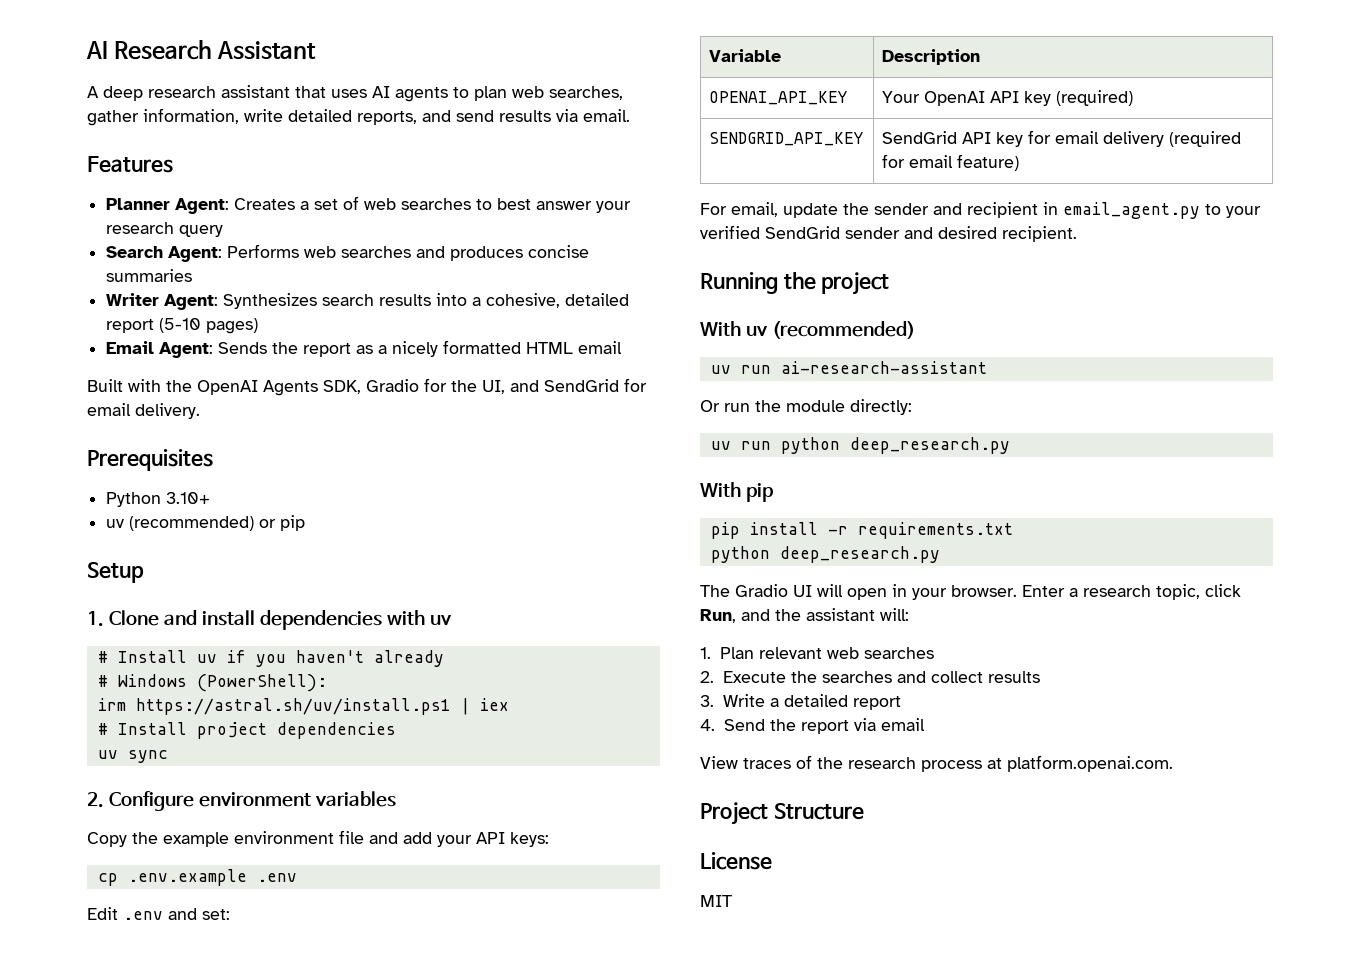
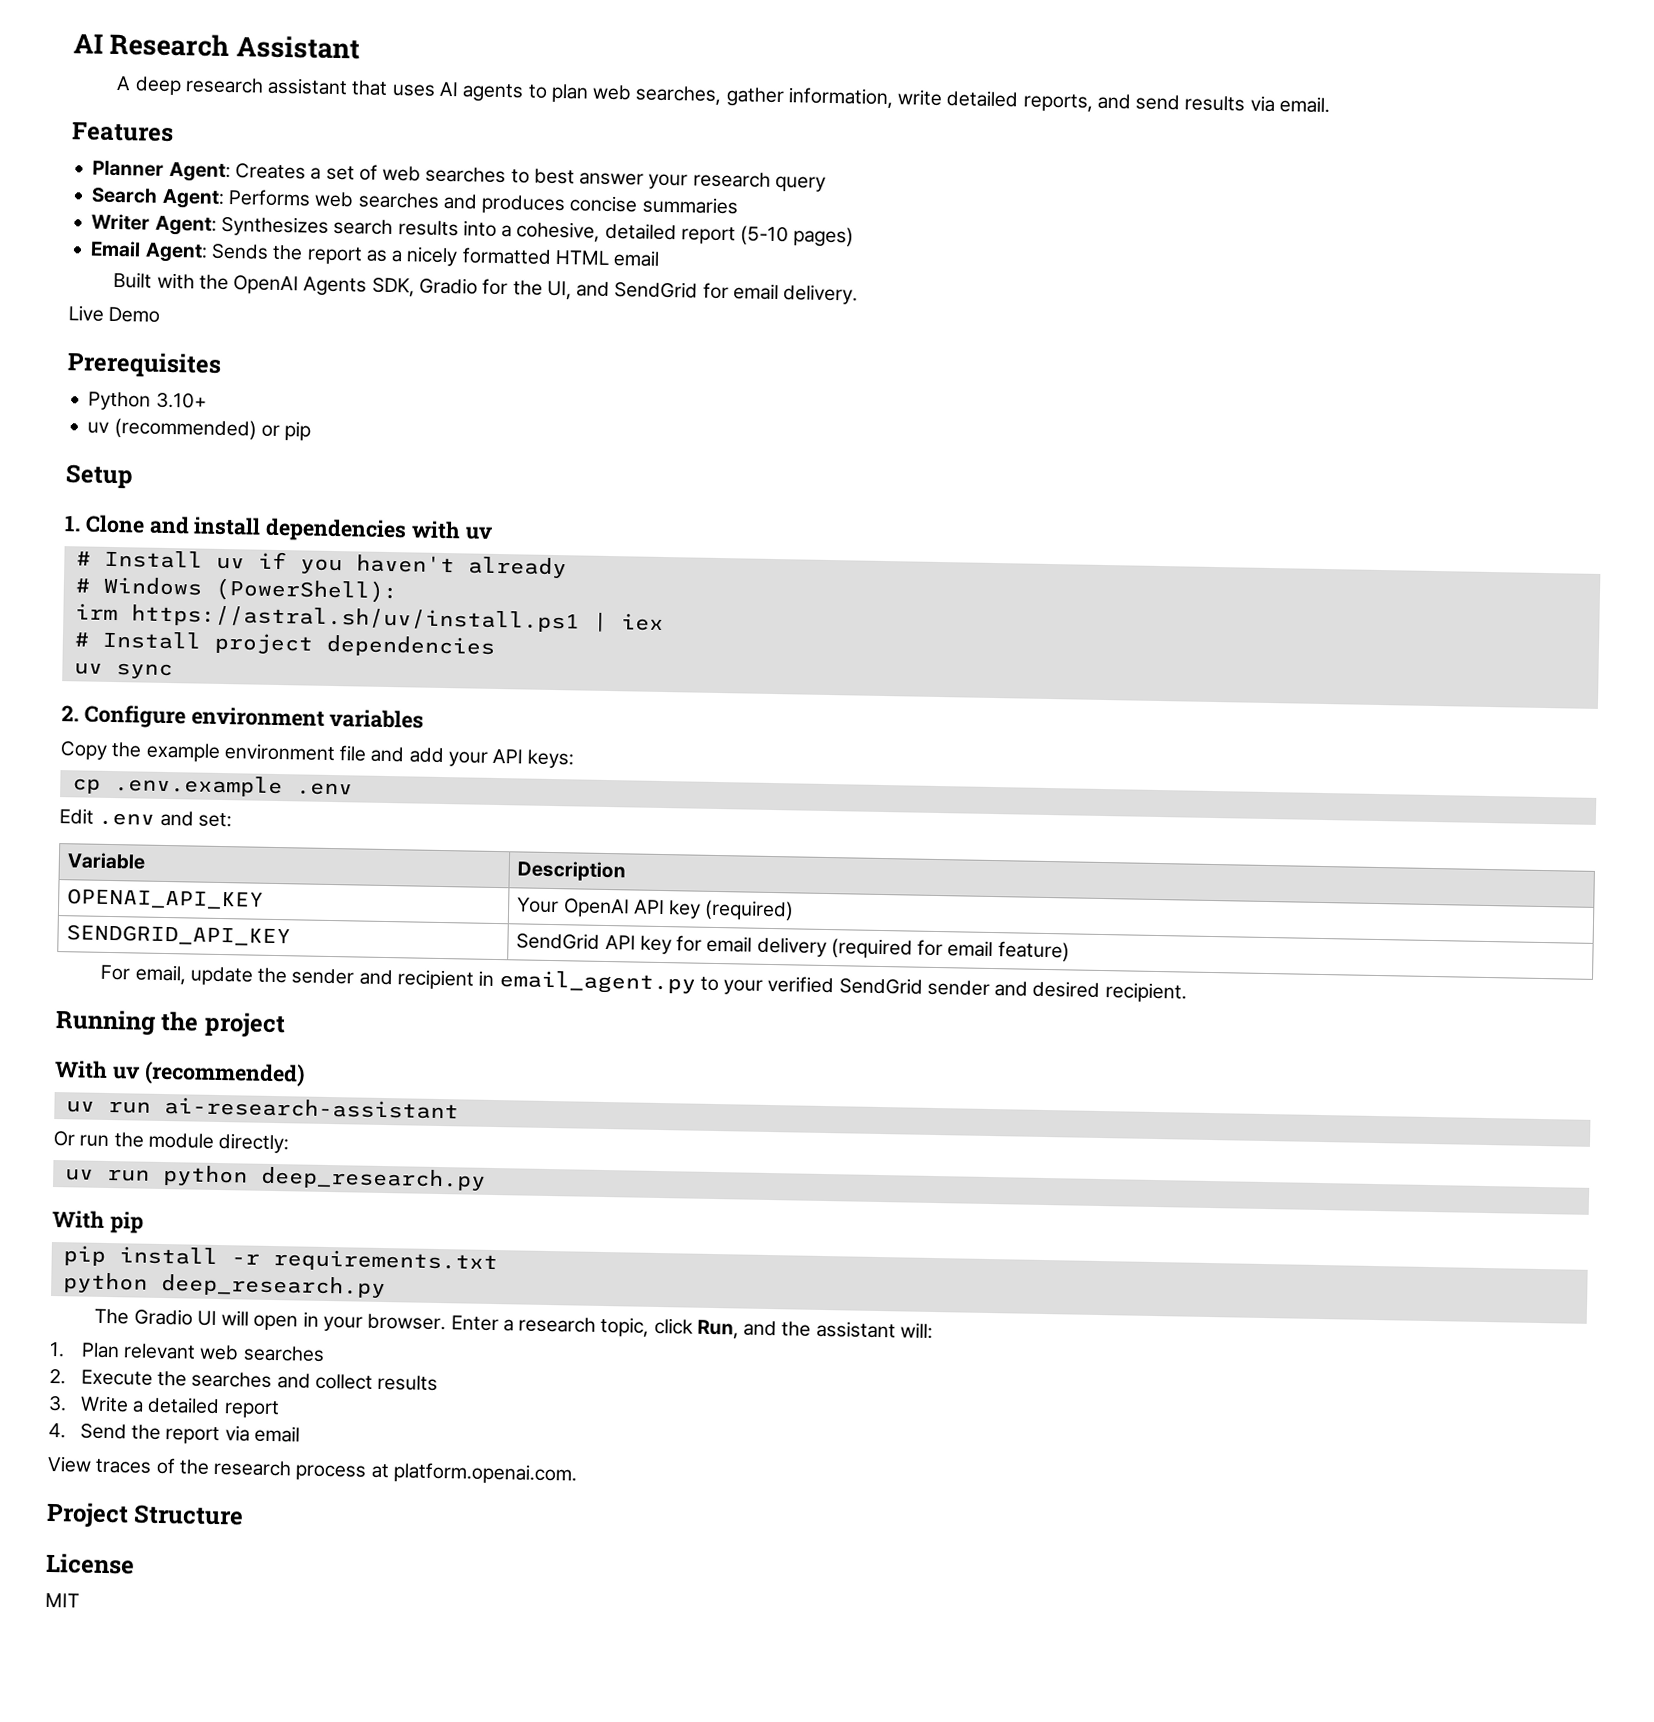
+ Live Demo

